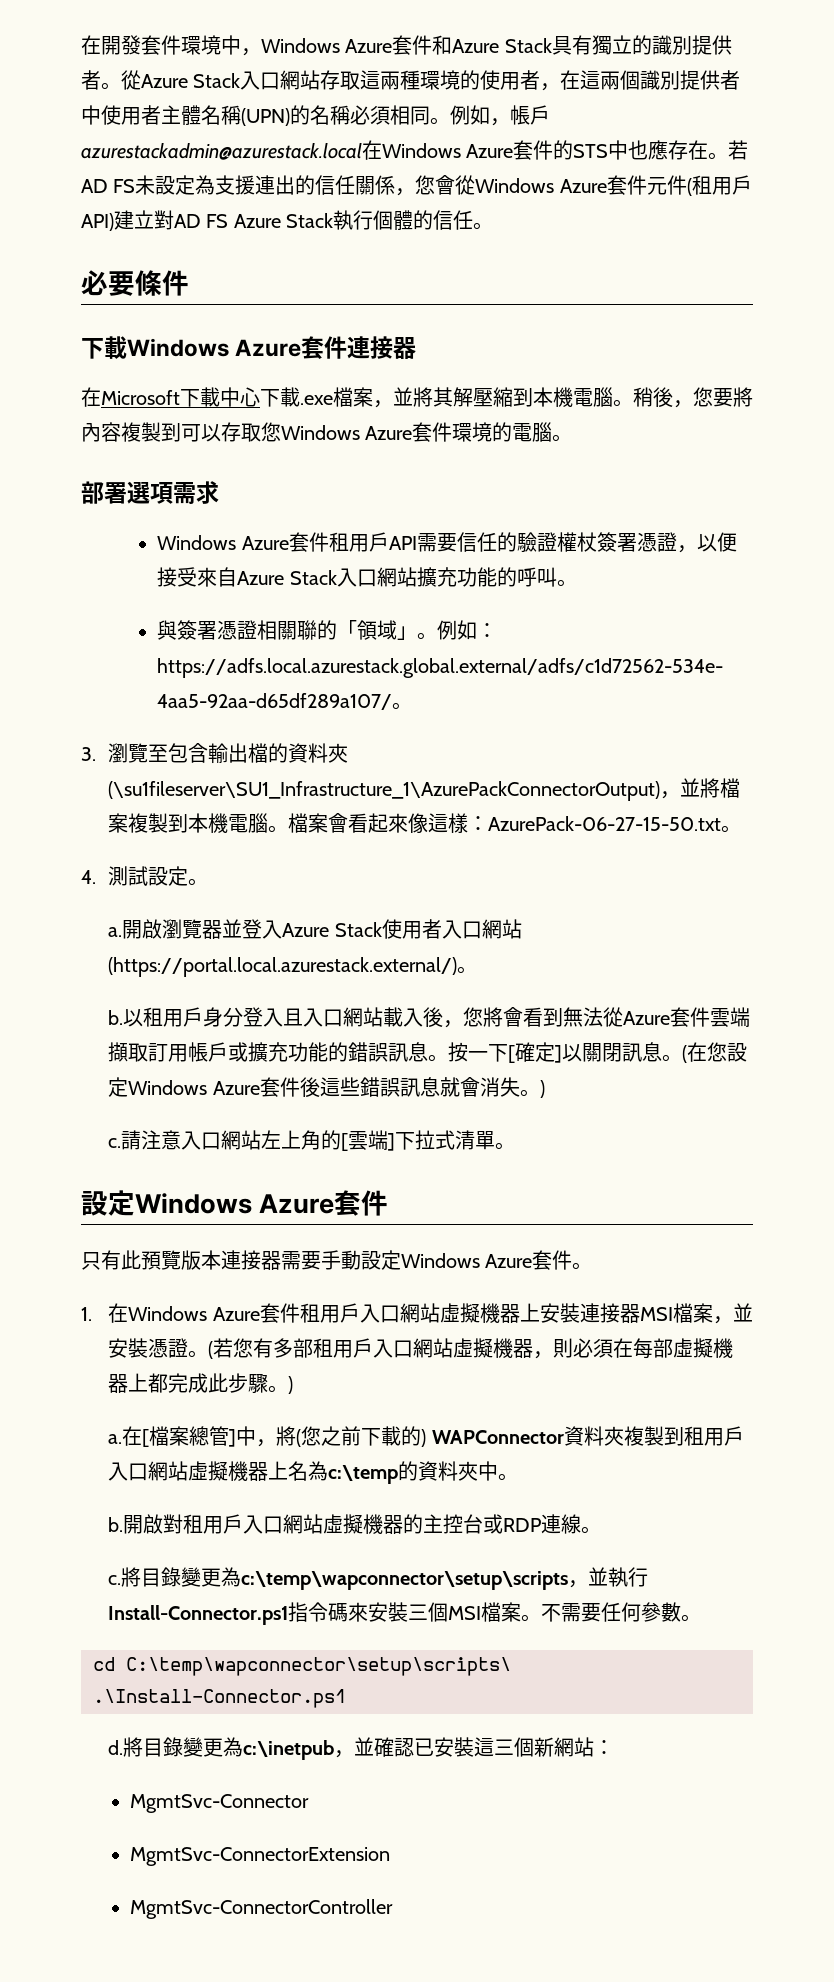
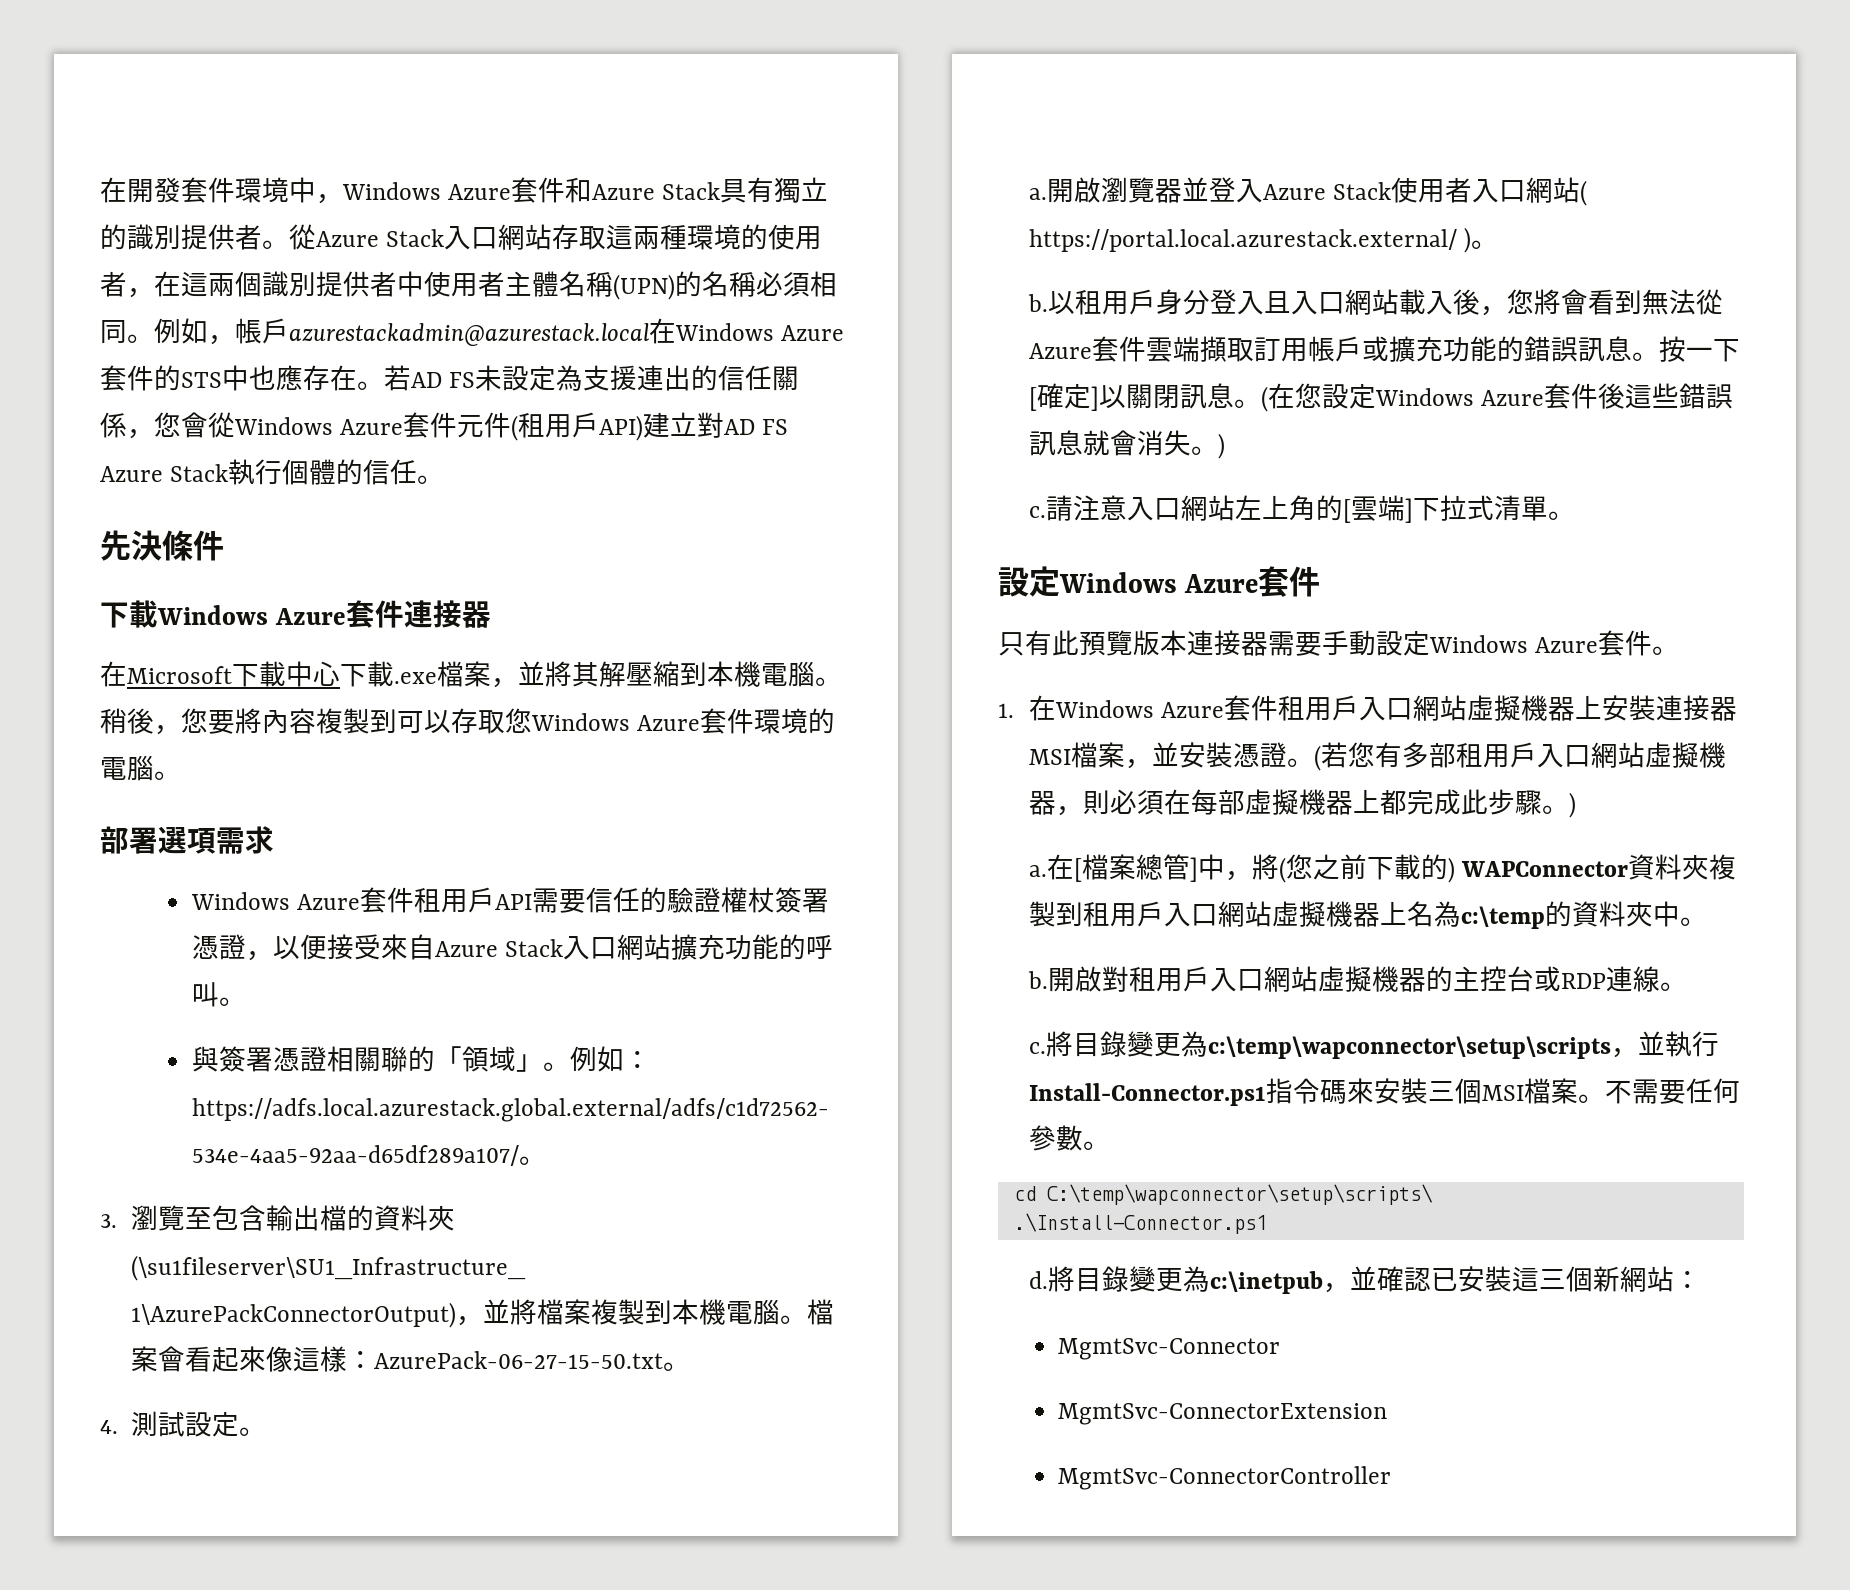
- 必要條件
+ 先決條件
- 開啟瀏覽器並登入Azure Stack使用者入口網站(https://portal.local.azurestack.external/)。
+ 開啟瀏覽器並登入Azure Stack使用者入口網站( https://portal.local.azurestack.external/ )。

